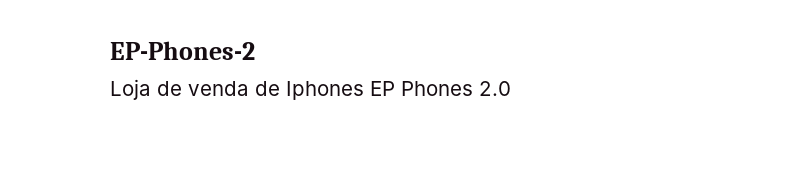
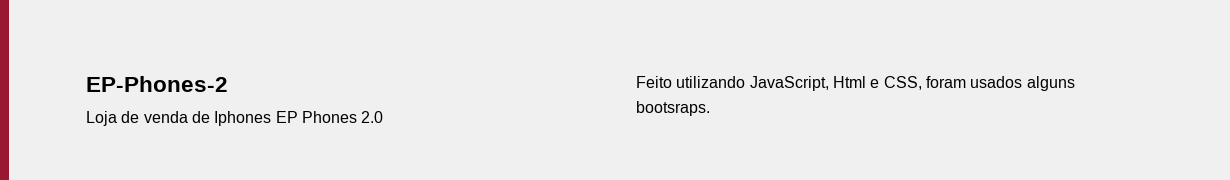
+ Feito utilizando JavaScript, Html e CSS, foram usados alguns bootsraps.

